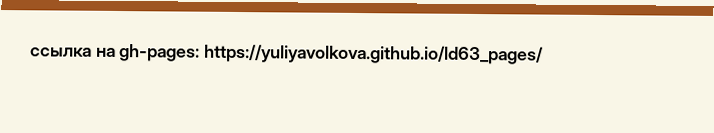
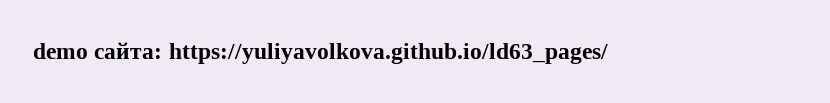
- ссылка на gh-pages: https://yuliyavolkova.github.io/ld63_pages/
+ demo сайта: https://yuliyavolkova.github.io/ld63_pages/

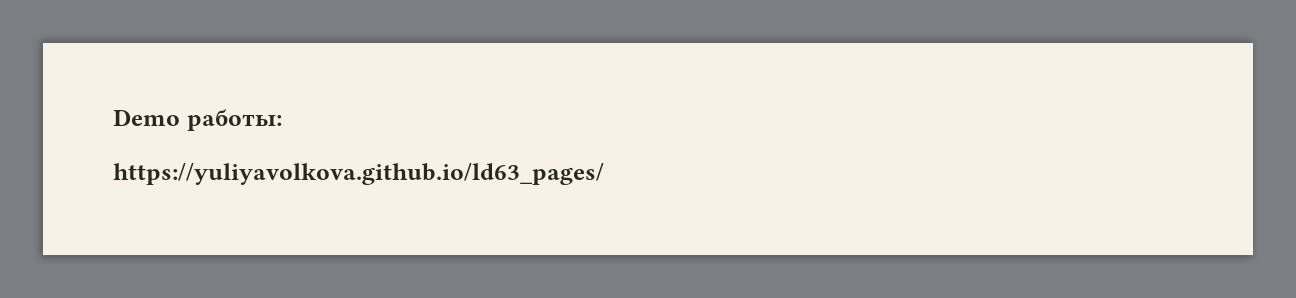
- demo сайта: https://yuliyavolkova.github.io/ld63_pages/
+ Demo работы:
+ https://yuliyavolkova.github.io/ld63_pages/

